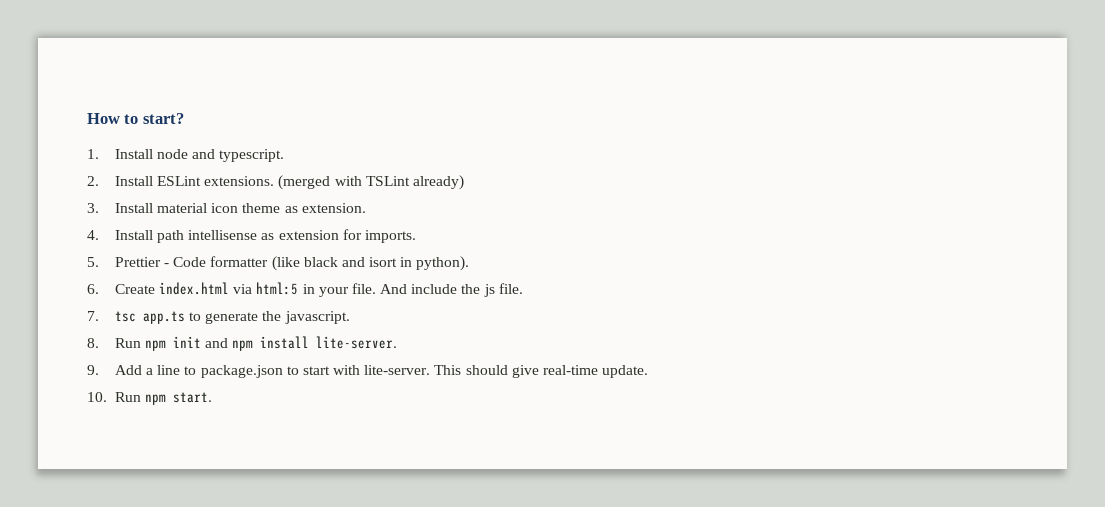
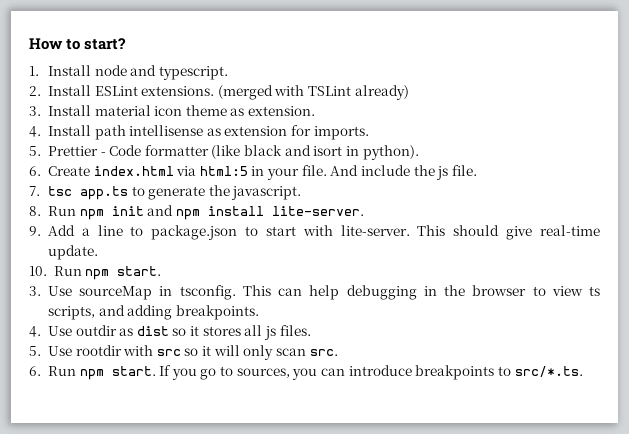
+ 3. Use sourceMap in tsconfig. This can help debugging in the browser to view ts scripts, and adding breakpoints.
+ 4. Use outdir as dist so it stores all js files.
+ 5. Use rootdir with src so it will only scan src.
+ 6. Run npm start. If you go to sources, you can introduce breakpoints to src/*.ts.

